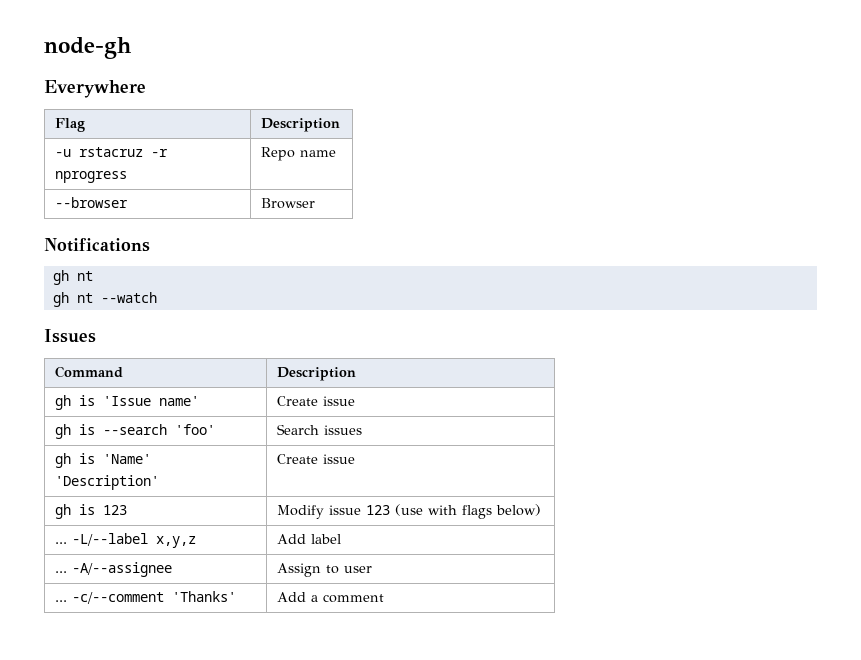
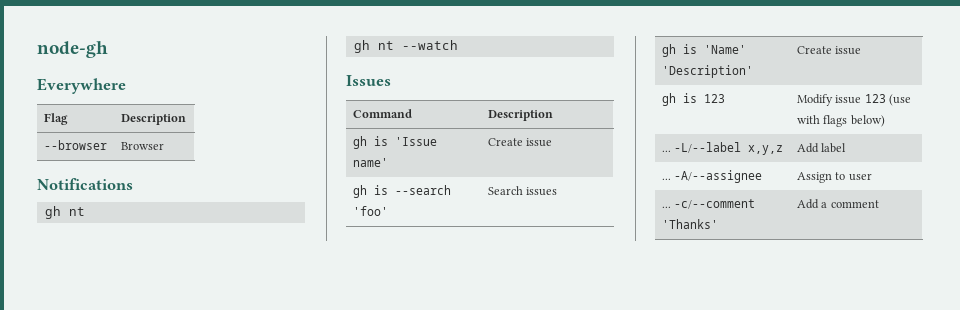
- -u rstacruz -r nprogress | Repo name

